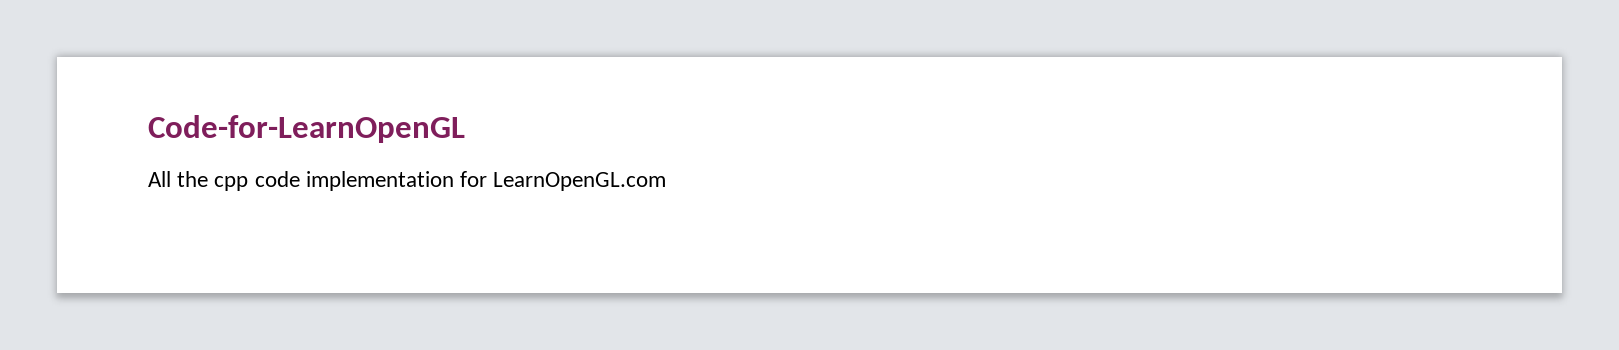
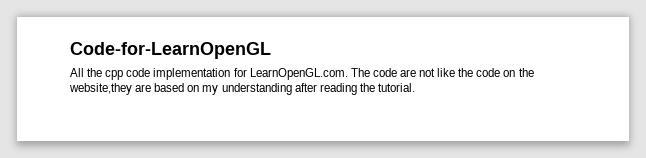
- All the cpp code implementation for LearnOpenGL.com
+ All the cpp code implementation for LearnOpenGL.com. The code are not like the code on the website,they are based on my understanding after reading the tutorial.

